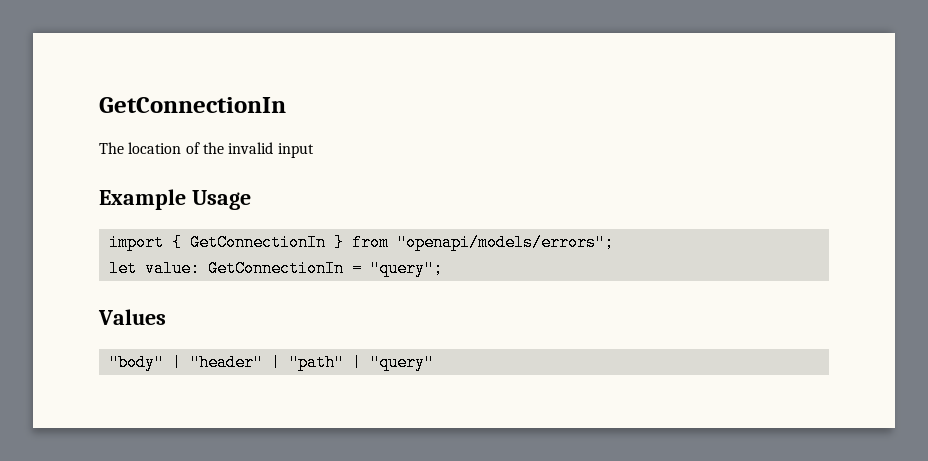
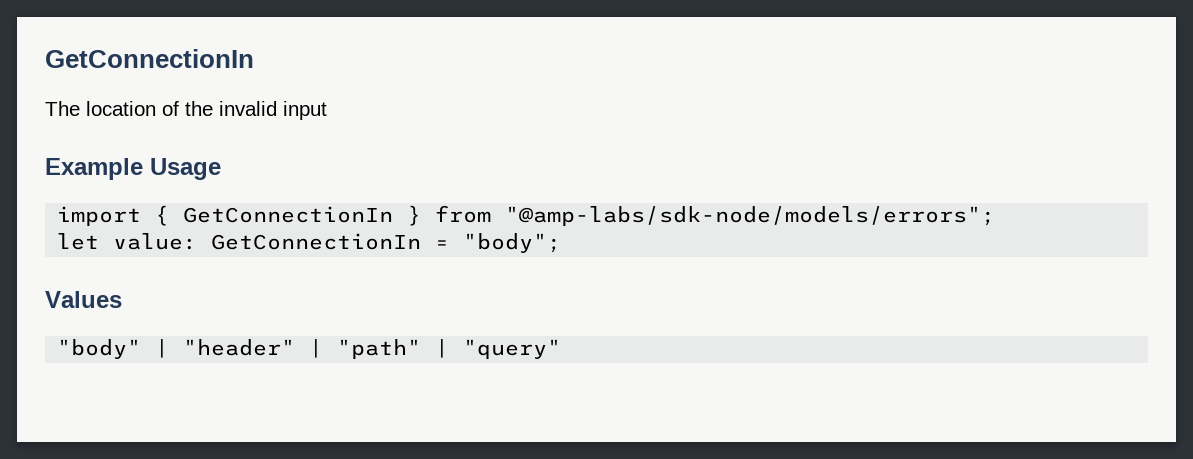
- import { GetConnectionIn } from "openapi/models/errors";
+ import { GetConnectionIn } from "@amp-labs/sdk-node/models/errors";
- let value: GetConnectionIn = "query";
+ let value: GetConnectionIn = "body";

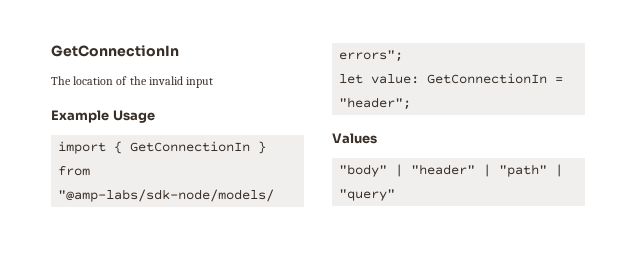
- let value: GetConnectionIn = "body";
+ let value: GetConnectionIn = "header";

